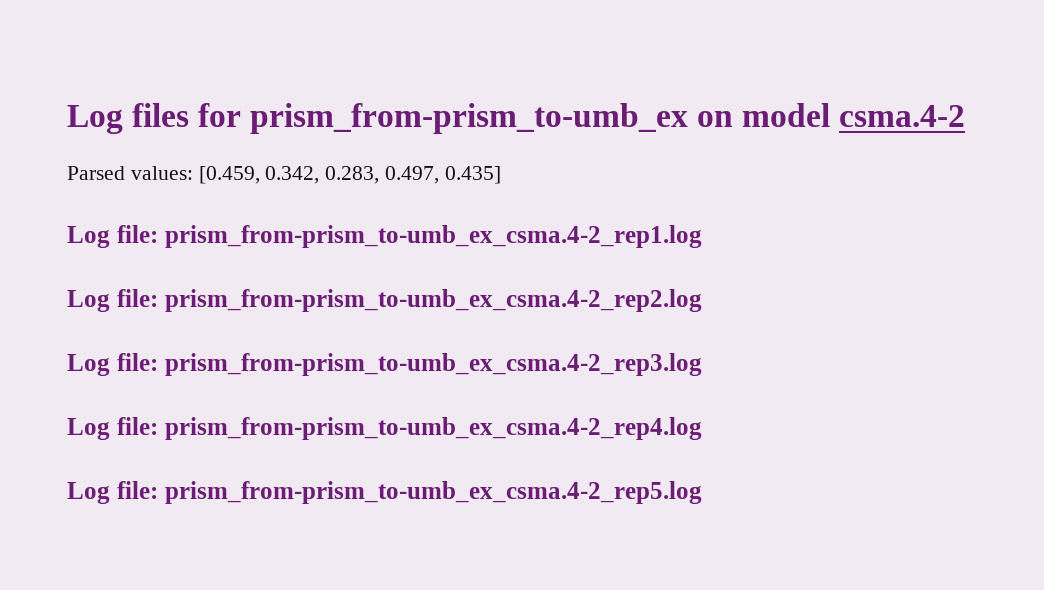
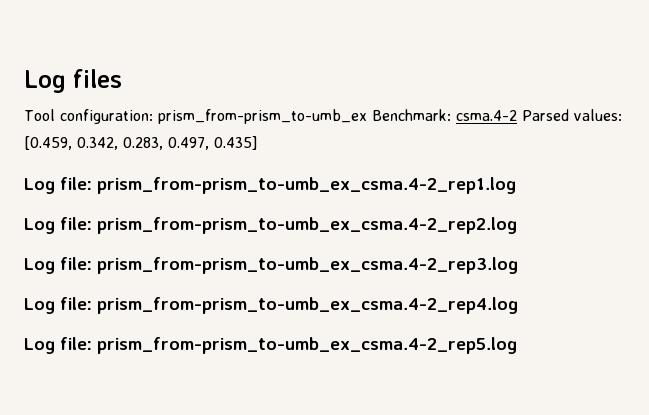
- Log files for prism_from-prism_to-umb_ex on model csma.4-2
- Parsed values: [0.459, 0.342, 0.283, 0.497, 0.435]
+ Log files
+ Tool configuration: prism_from-prism_to-umb_ex Benchmark: csma.4-2 Parsed values: [0.459, 0.342, 0.283, 0.497, 0.435]

